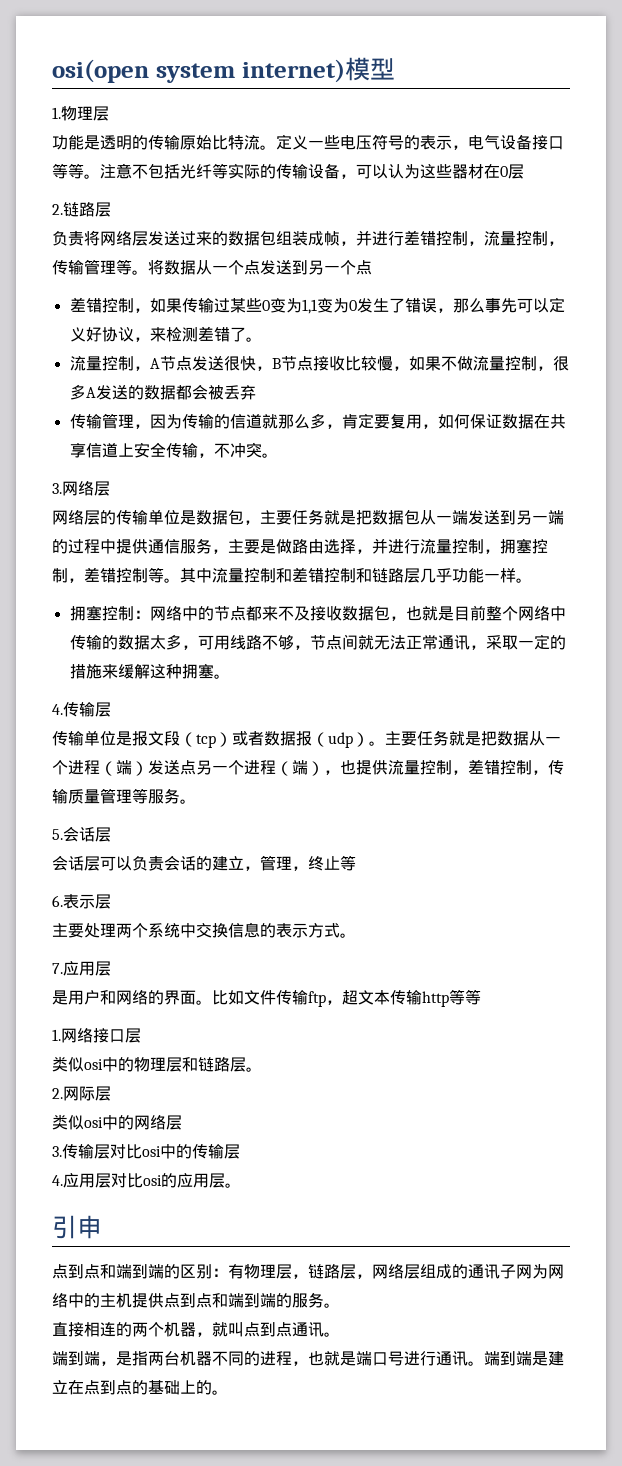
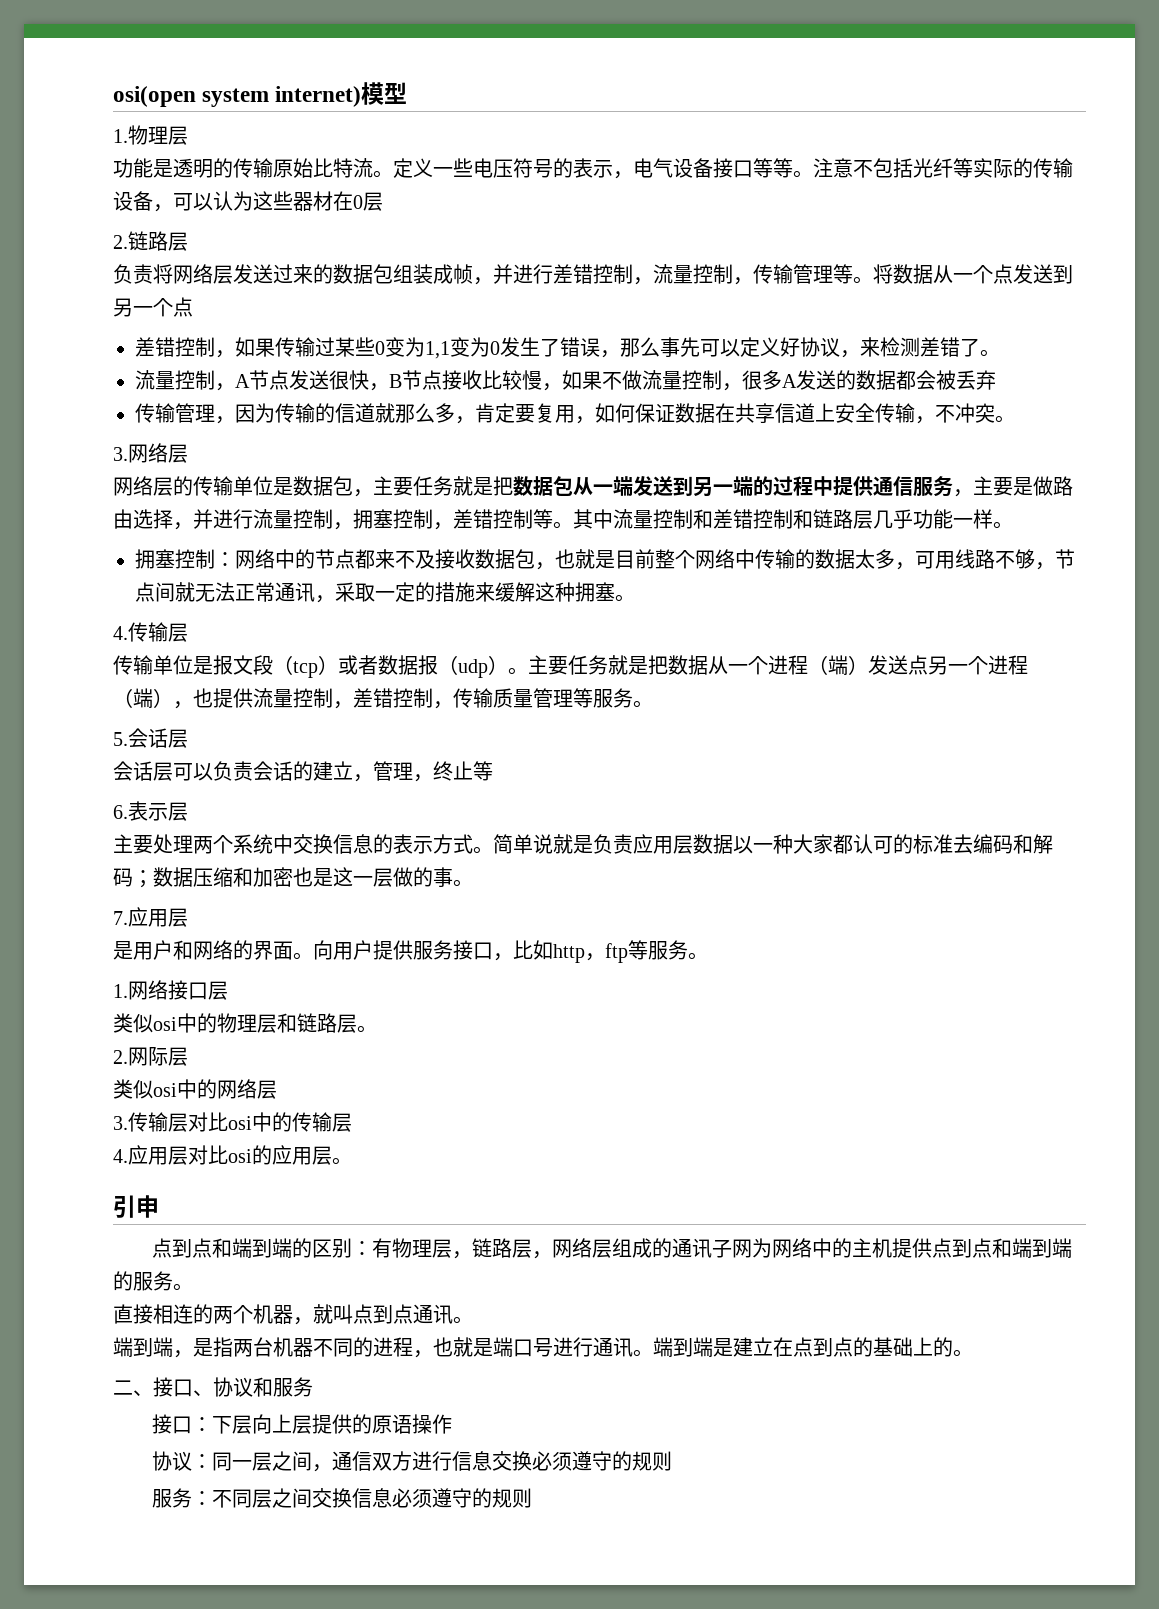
+ 简单说就是负责应用层数据以一种大家都认可的标准去编码和解码；数据压缩和加密也是这一层做的事。
- 比如文件传输ftp，超文本传输http等等
+ 向用户提供服务接口，比如http，ftp等服务。
+ 二、接口、协议和服务
+ 接口：下层向上层提供的原语操作
+ 协议：同一层之间，通信双方进行信息交换必须遵守的规则
+ 服务：不同层之间交换信息必须遵守的规则

